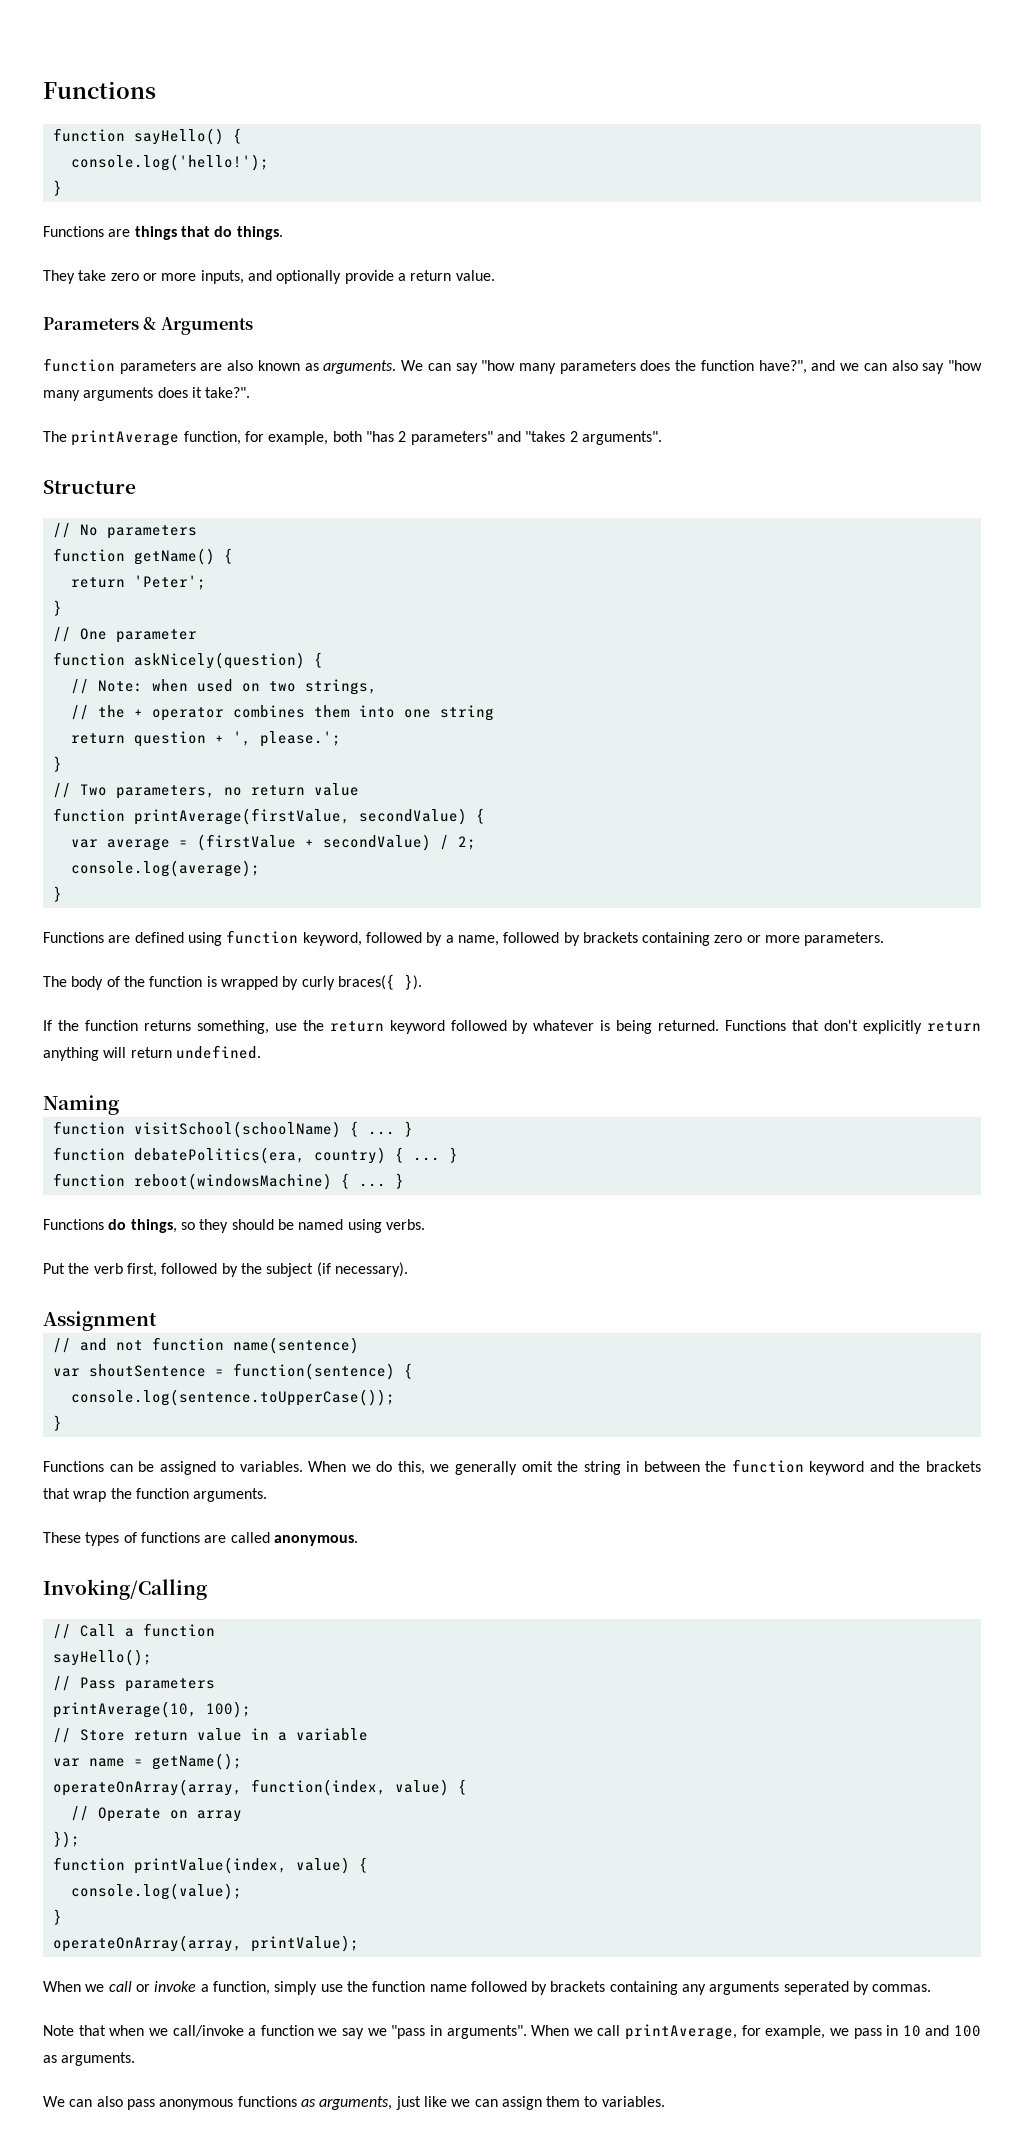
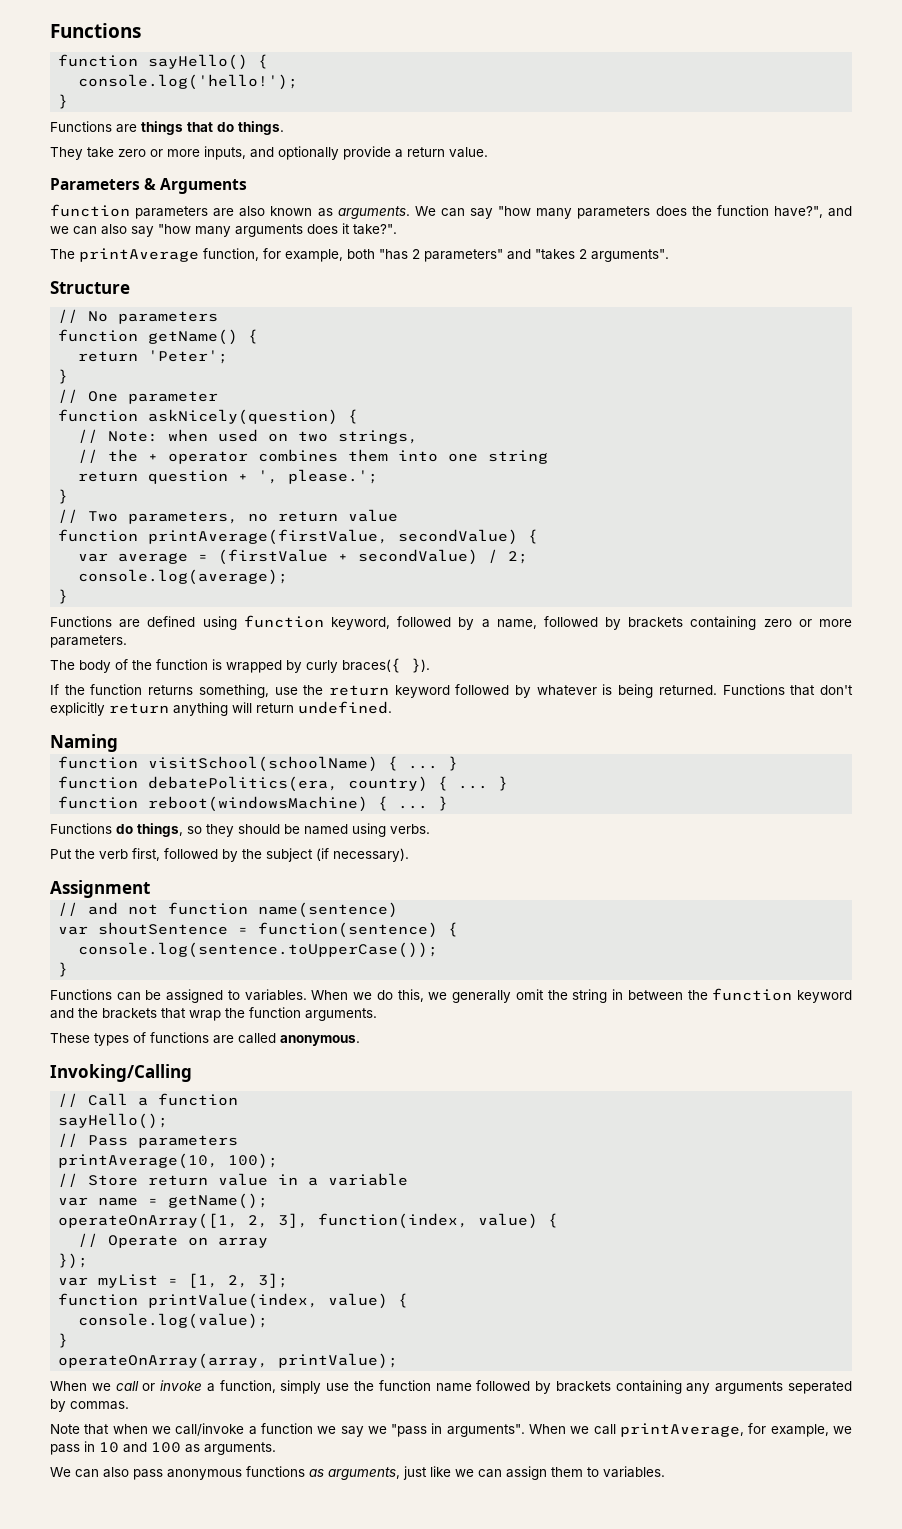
- operateOnArray(array, function(index, value) {
+ operateOnArray([1, 2, 3], function(index, value) {
+ var myList = [1, 2, 3];

